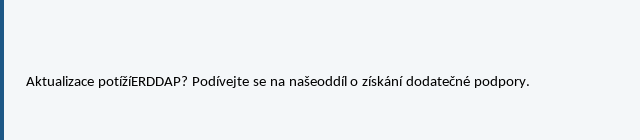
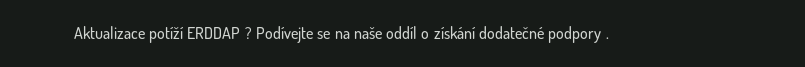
- Aktualizace potížíERDDAP?
+ Aktualizace potíží ERDDAP ?
- Podívejte se na našeoddíl o získání dodatečné podpory.
+ Podívejte se na naše oddíl o získání dodatečné podpory .

